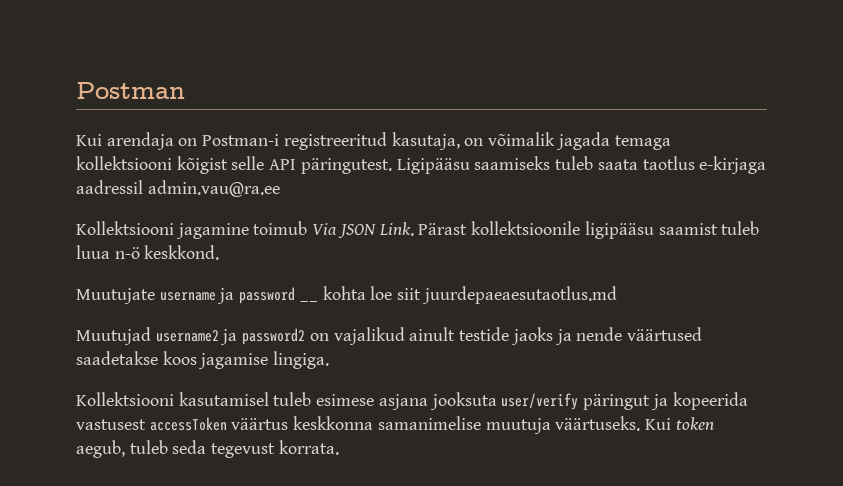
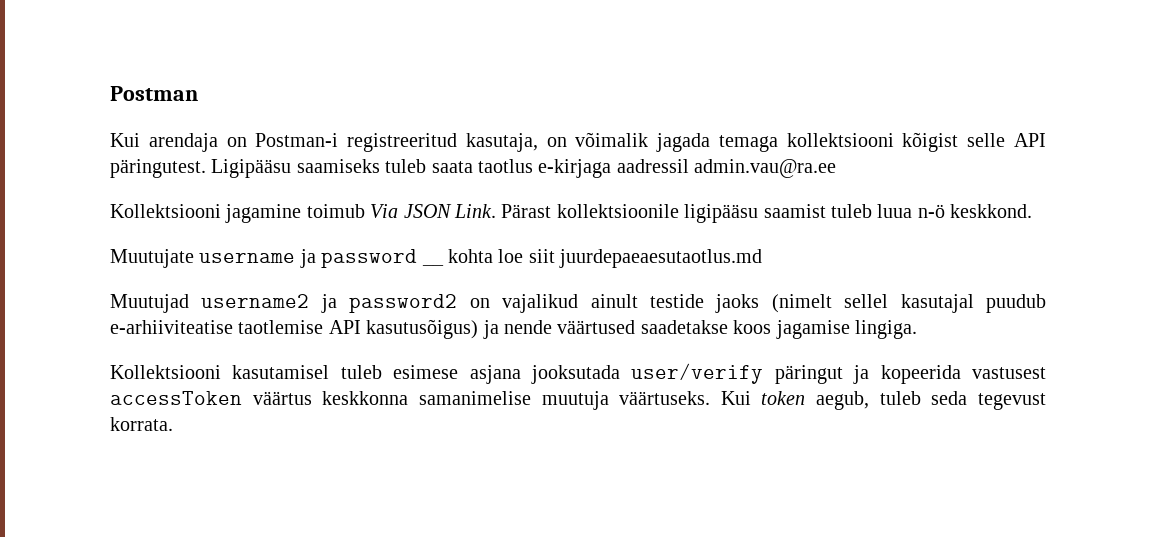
- Muutujad username2 ja password2 on vajalikud ainult testide jaoks ja nende väärtused saadetakse koos jagamise lingiga.
+ Muutujad username2 ja password2 on vajalikud ainult testide jaoks (nimelt sellel kasutajal puudub e-arhiiviteatise taotlemise API kasutusõigus) ja nende väärtused saadetakse koos jagamise lingiga.
- Kollektsiooni kasutamisel tuleb esimese asjana jooksuta user/verify päringut ja kopeerida vastusest accessToken väärtus keskkonna samanimelise muutuja väärtuseks.
+ Kollektsiooni kasutamisel tuleb esimese asjana jooksutada user/verify päringut ja kopeerida vastusest accessToken väärtus keskkonna samanimelise muutuja väärtuseks.

